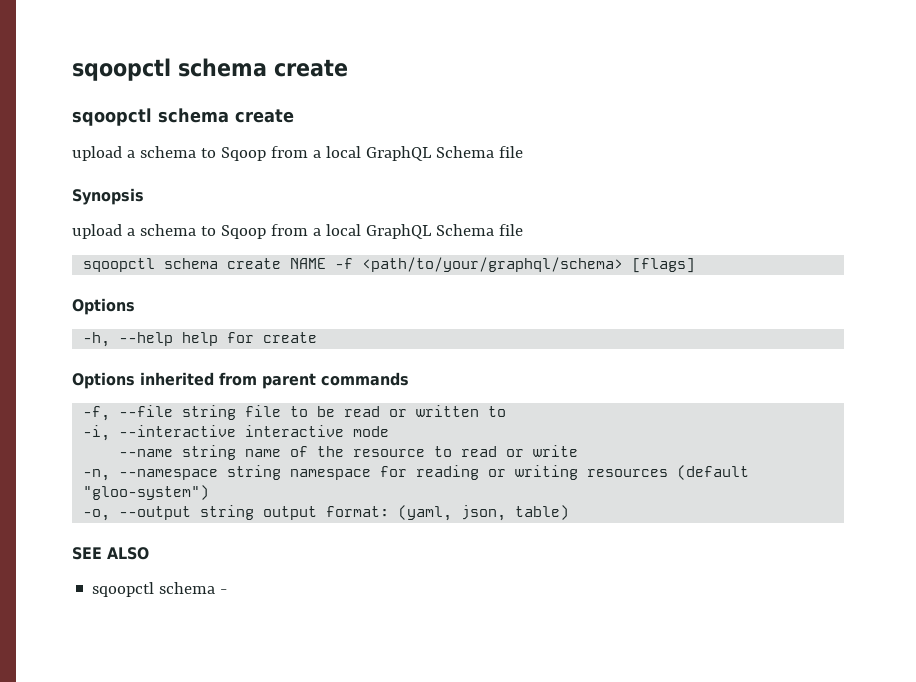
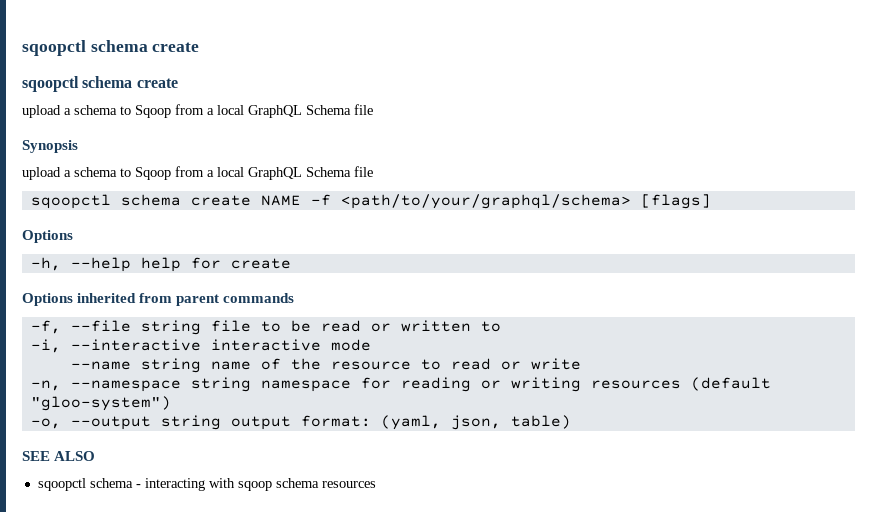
- sqoopctl schema -
+ sqoopctl schema - interacting with sqoop schema resources

